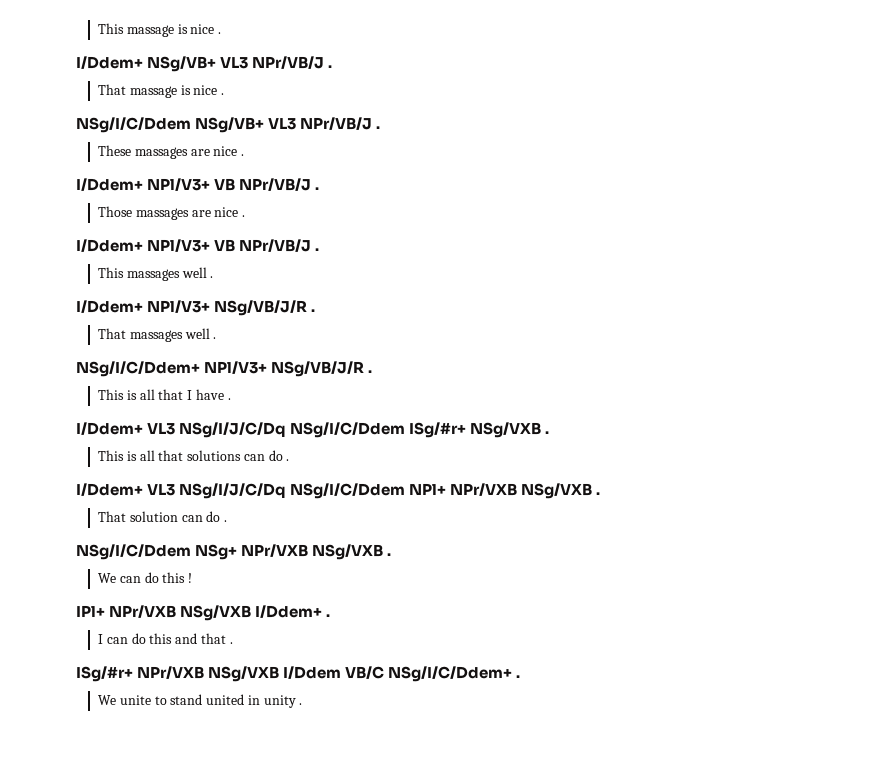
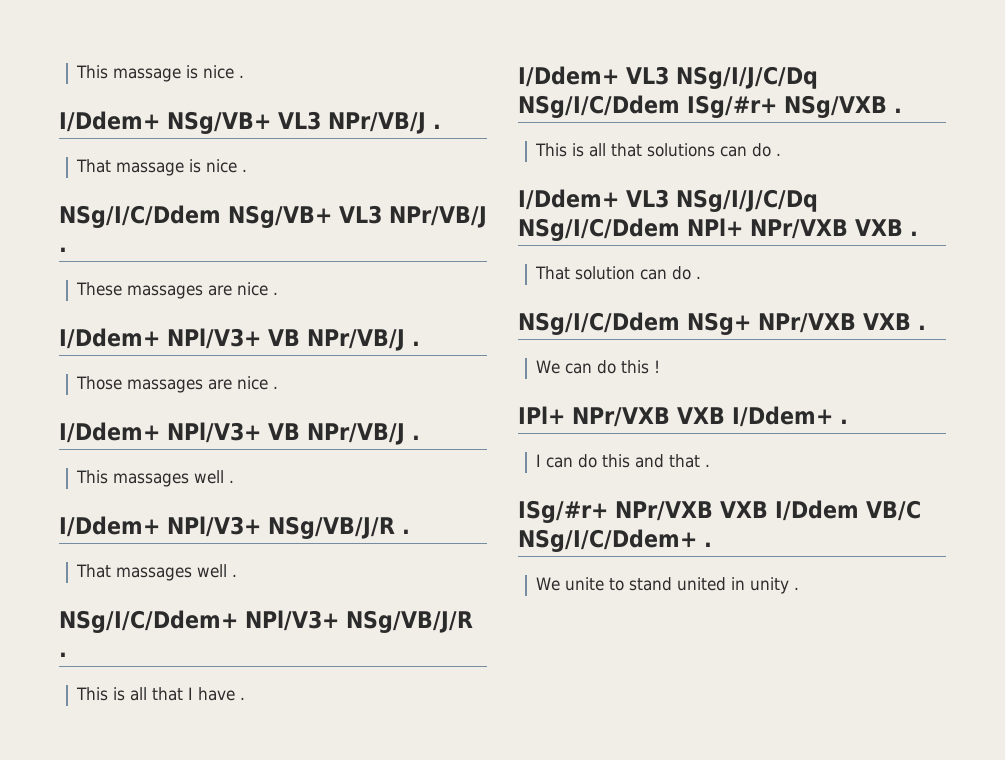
- I/Ddem+ VL3 NSg/I/J/C/Dq NSg/I/C/Ddem NPl+ NPr/VXB NSg/VXB .
+ I/Ddem+ VL3 NSg/I/J/C/Dq NSg/I/C/Ddem NPl+ NPr/VXB VXB .
- NSg/I/C/Ddem NSg+ NPr/VXB NSg/VXB .
+ NSg/I/C/Ddem NSg+ NPr/VXB VXB .
- IPl+ NPr/VXB NSg/VXB I/Ddem+ .
+ IPl+ NPr/VXB VXB I/Ddem+ .
- ISg/#r+ NPr/VXB NSg/VXB I/Ddem VB/C NSg/I/C/Ddem+ .
+ ISg/#r+ NPr/VXB VXB I/Ddem VB/C NSg/I/C/Ddem+ .

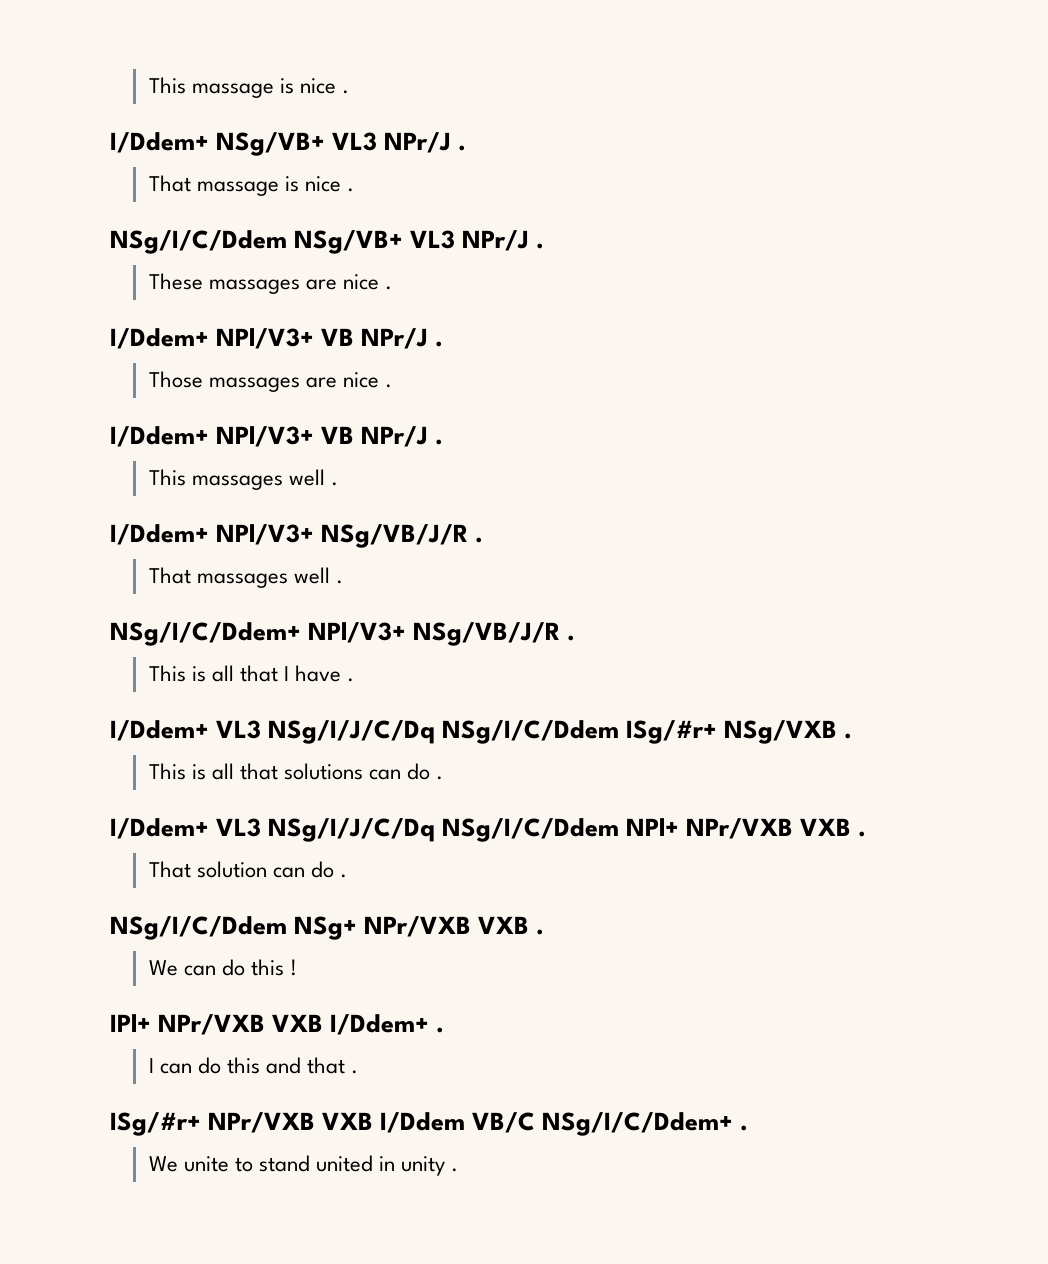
- I/Ddem+ NSg/VB+ VL3 NPr/VB/J .
+ I/Ddem+ NSg/VB+ VL3 NPr/J .
- NSg/I/C/Ddem NSg/VB+ VL3 NPr/VB/J .
+ NSg/I/C/Ddem NSg/VB+ VL3 NPr/J .
  These massages are nice .
- I/Ddem+ NPl/V3+ VB NPr/VB/J .
+ I/Ddem+ NPl/V3+ VB NPr/J .
  Those massages are nice .
- I/Ddem+ NPl/V3+ VB NPr/VB/J .
+ I/Ddem+ NPl/V3+ VB NPr/J .

